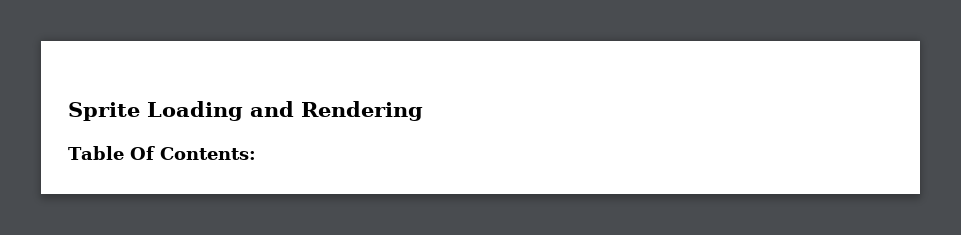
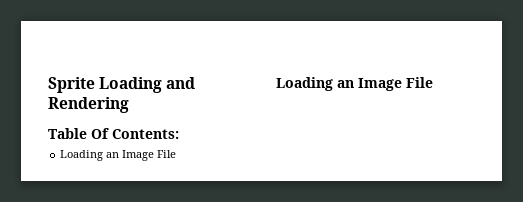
  Table Of Contents:
+ Loading an Image File
+ Loading an Image File

